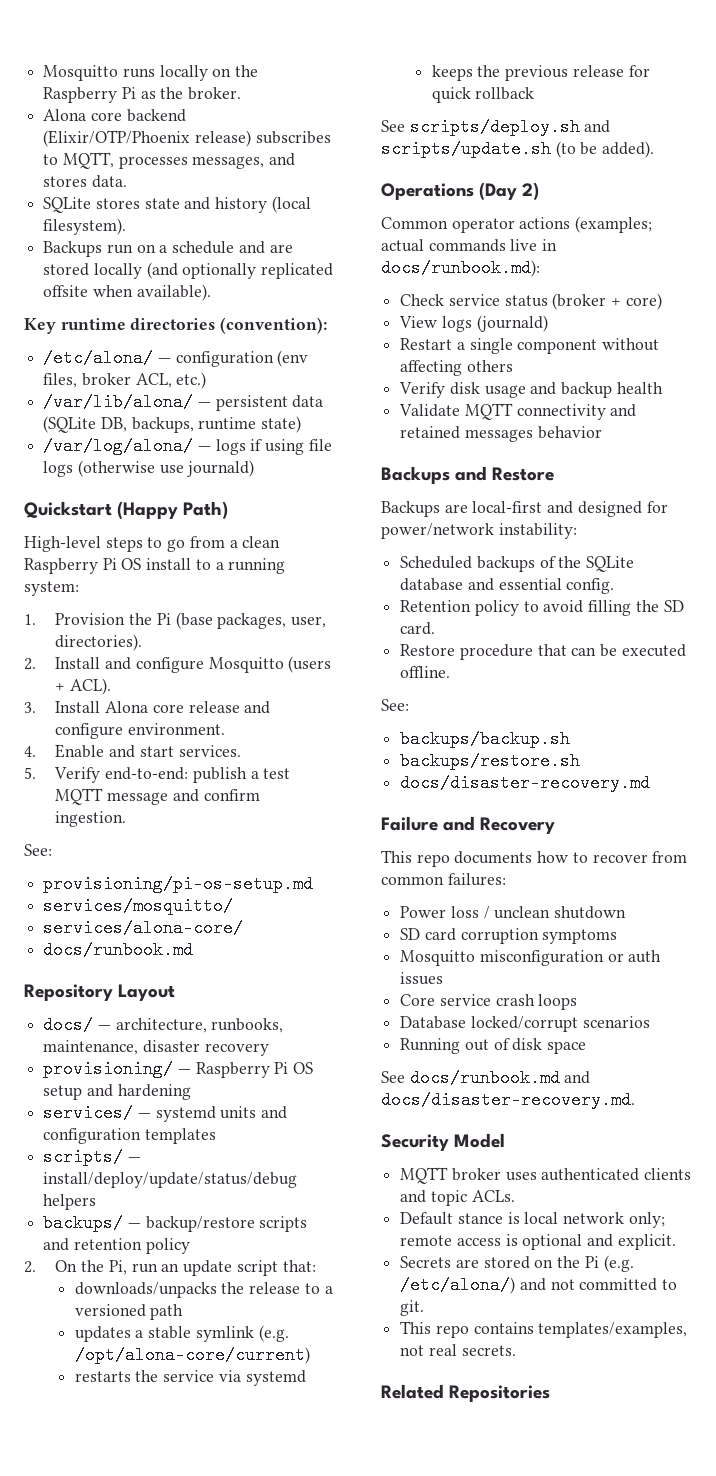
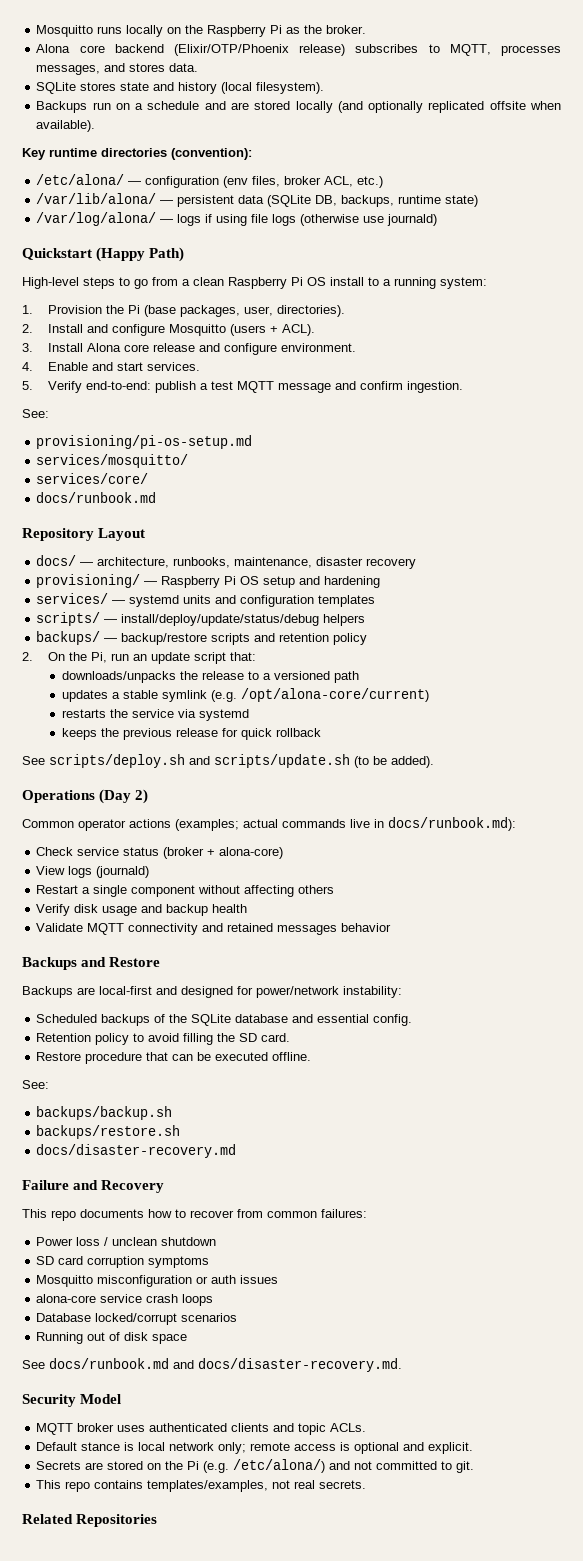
- services/alona-core/
+ services/core/
- Check service status (broker + core)
+ Check service status (broker + alona-core)
- Core service crash loops
+ alona-core service crash loops

